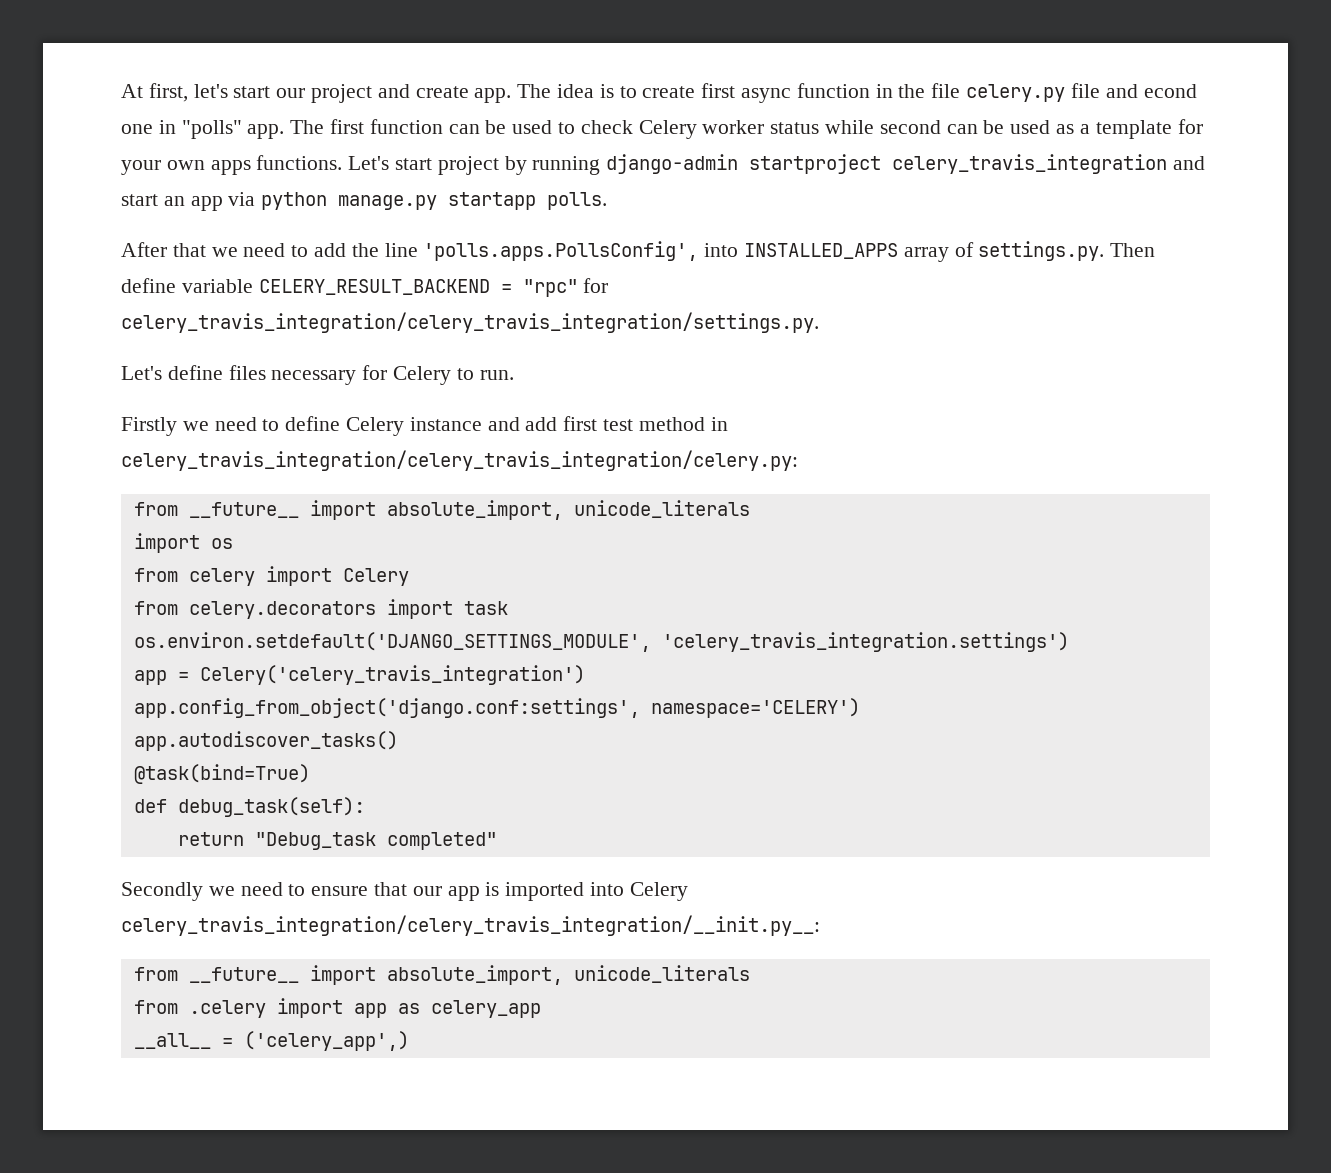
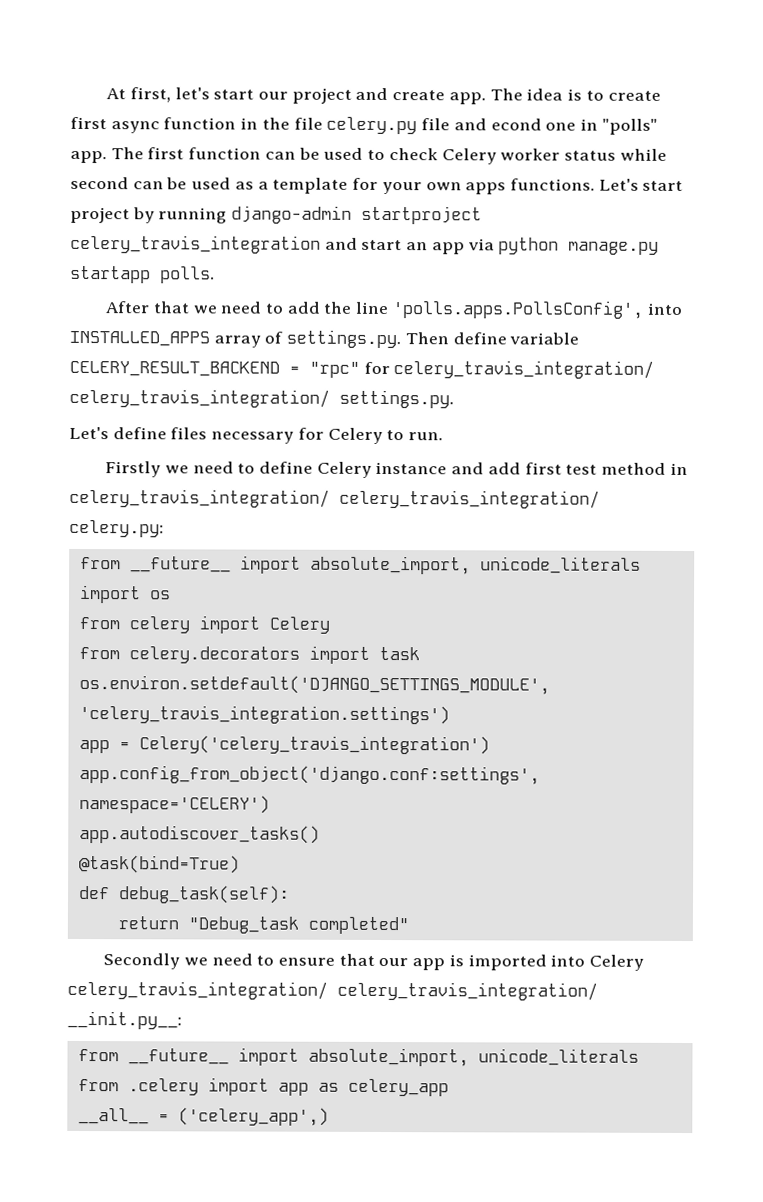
- After that we need to add the line 'polls.apps.PollsConfig', into INSTALLED_APPS array of settings.py. Then define variable CELERY_RESULT_BACKEND = "rpc" for celery_travis_integration/celery_travis_integration/settings.py.
+ After that we need to add the line 'polls.apps.PollsConfig', into INSTALLED_APPS array of settings.py. Then define variable CELERY_RESULT_BACKEND = "rpc" for celery_travis_integration/ celery_travis_integration/ settings.py.
- Firstly we need to define Celery instance and add first test method in celery_travis_integration/celery_travis_integration/celery.py:
+ Firstly we need to define Celery instance and add first test method in celery_travis_integration/ celery_travis_integration/ celery.py:
- Secondly we need to ensure that our app is imported into Celery celery_travis_integration/celery_travis_integration/__init.py__:
+ Secondly we need to ensure that our app is imported into Celery celery_travis_integration/ celery_travis_integration/ __init.py__:

